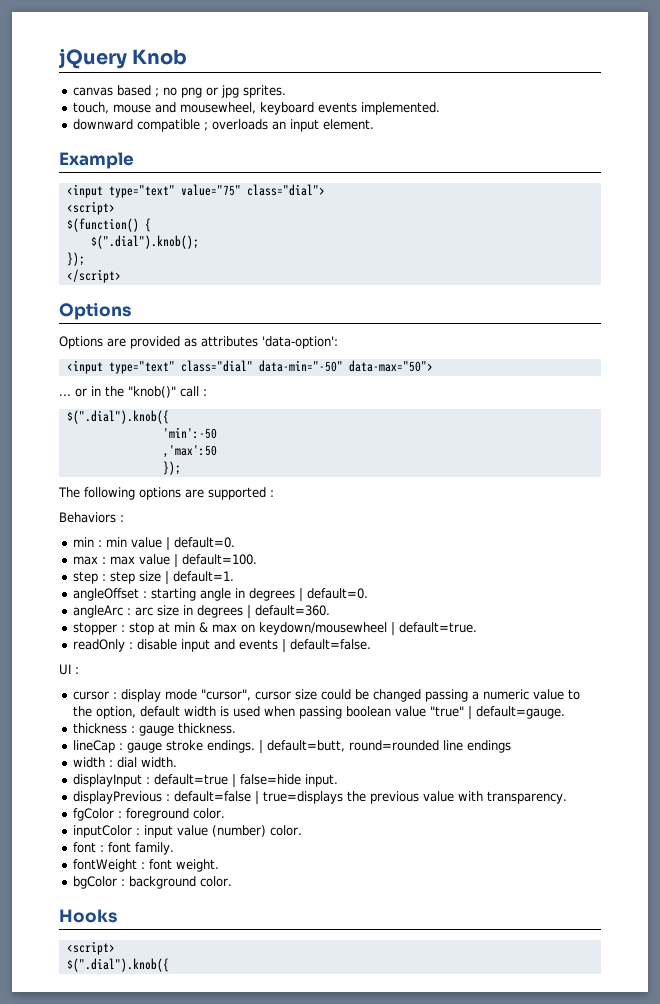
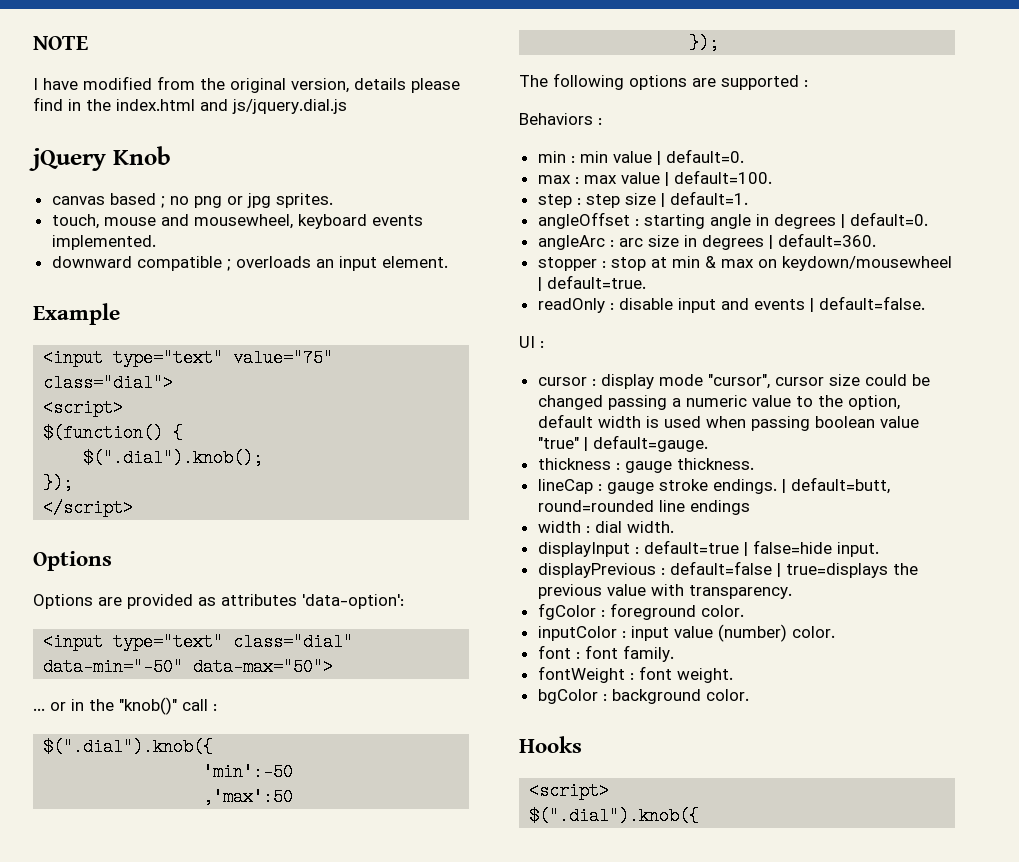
+ NOTE
+ I have modified from the original version, details please find in the index.html and js/jquery.dial.js

